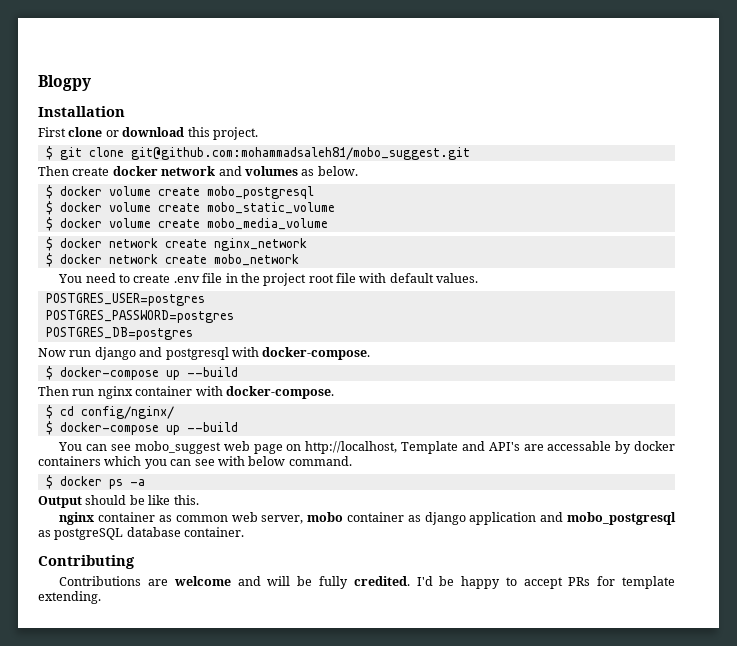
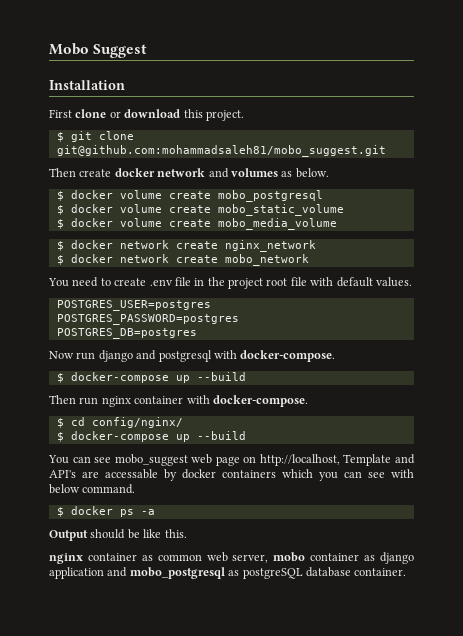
- Blogpy
+ Mobo Suggest
- Contributing
- Contributions are welcome and will be fully credited. I'd be happy to accept PRs for template extending.

